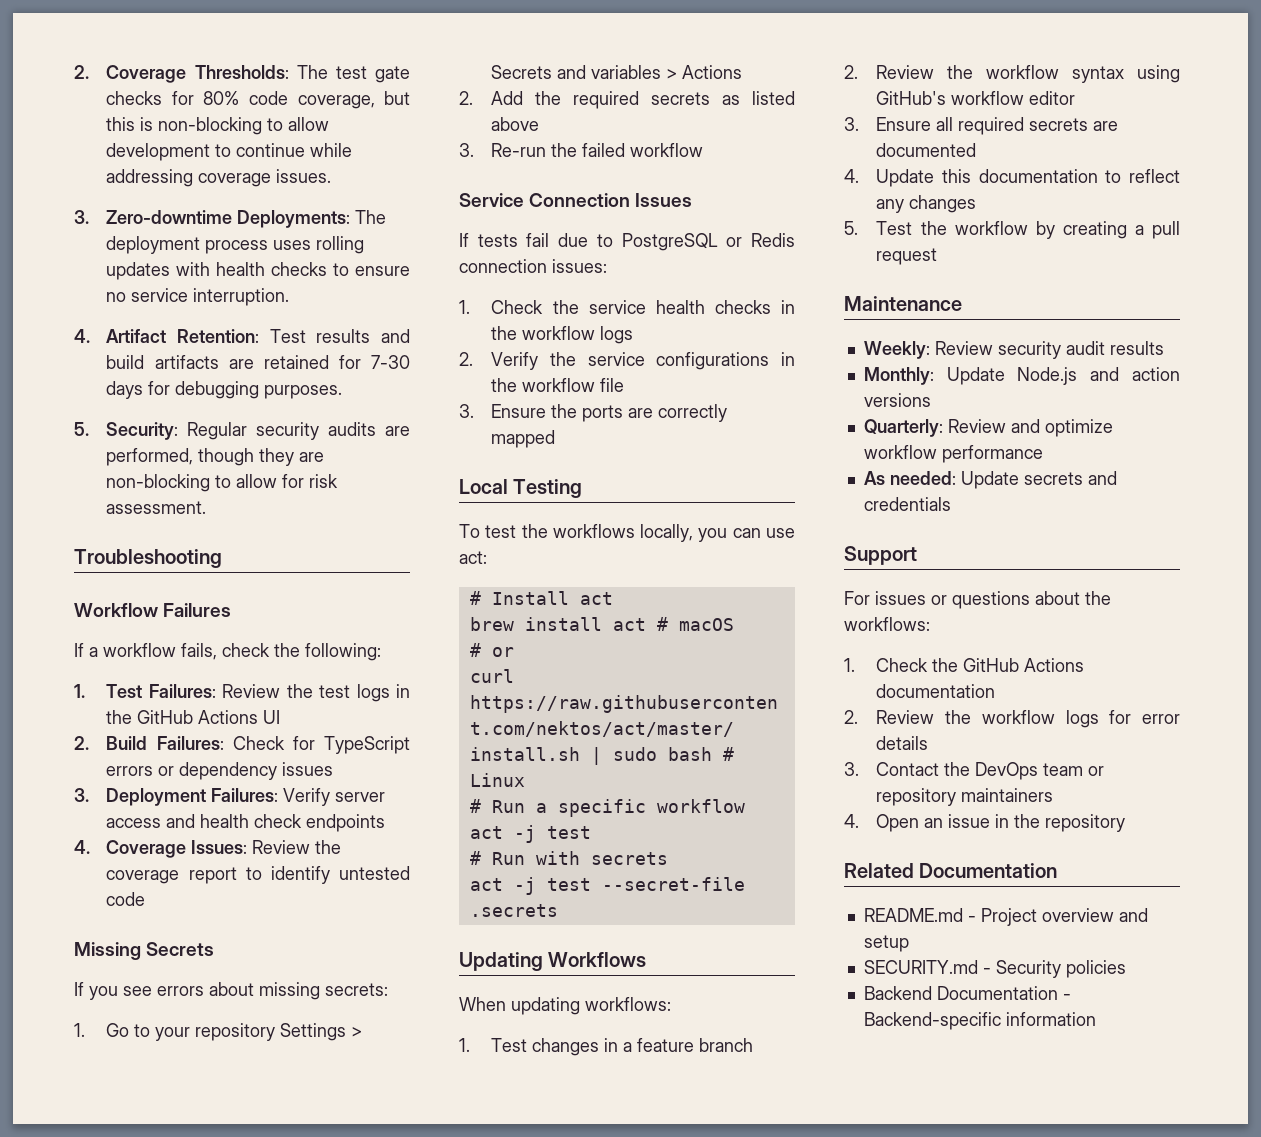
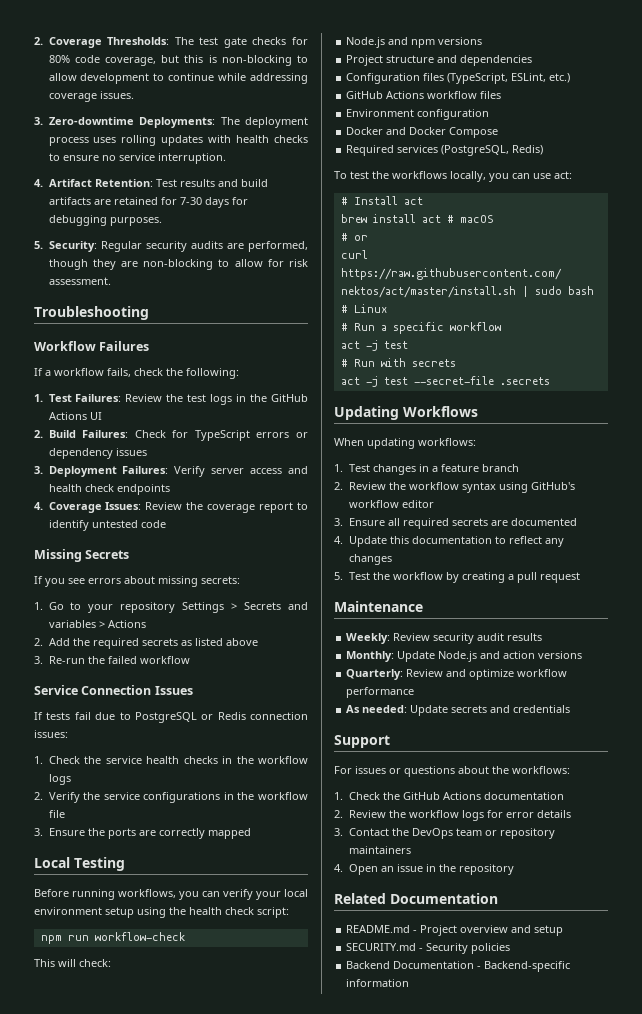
+ Before running workflows, you can verify your local environment setup using the health check script:
+ npm run workflow-check
+ This will check:
+ Node.js and npm versions
+ Project structure and dependencies
+ Configuration files (TypeScript, ESLint, etc.)
+ GitHub Actions workflow files
+ Environment configuration
+ Docker and Docker Compose
+ Required services (PostgreSQL, Redis)

